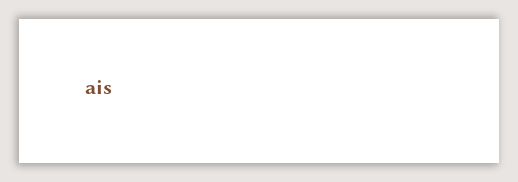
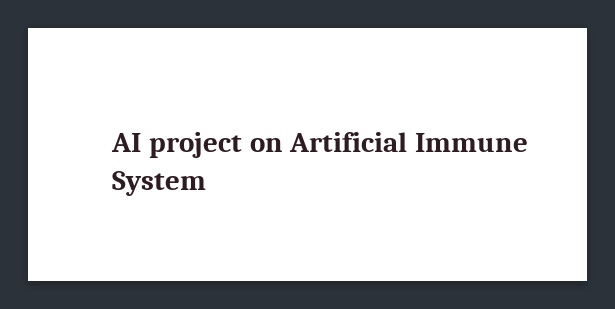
- ais
+ AI project on Artificial Immune System

